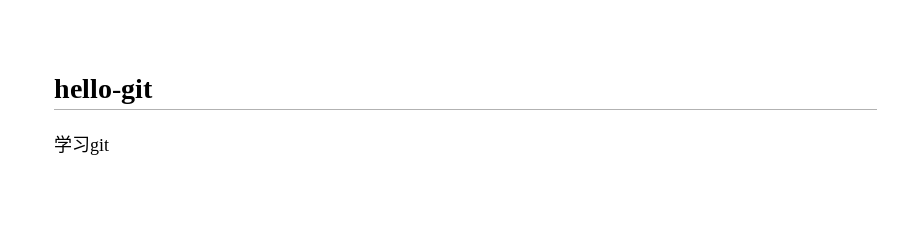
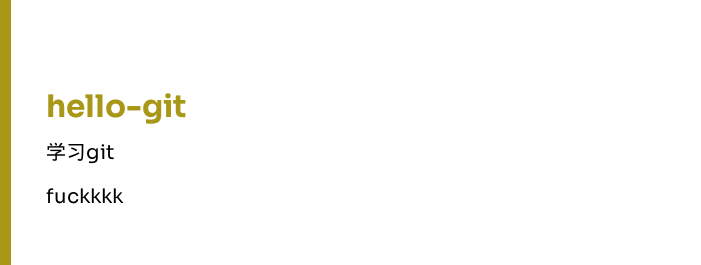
+ fuckkkk

